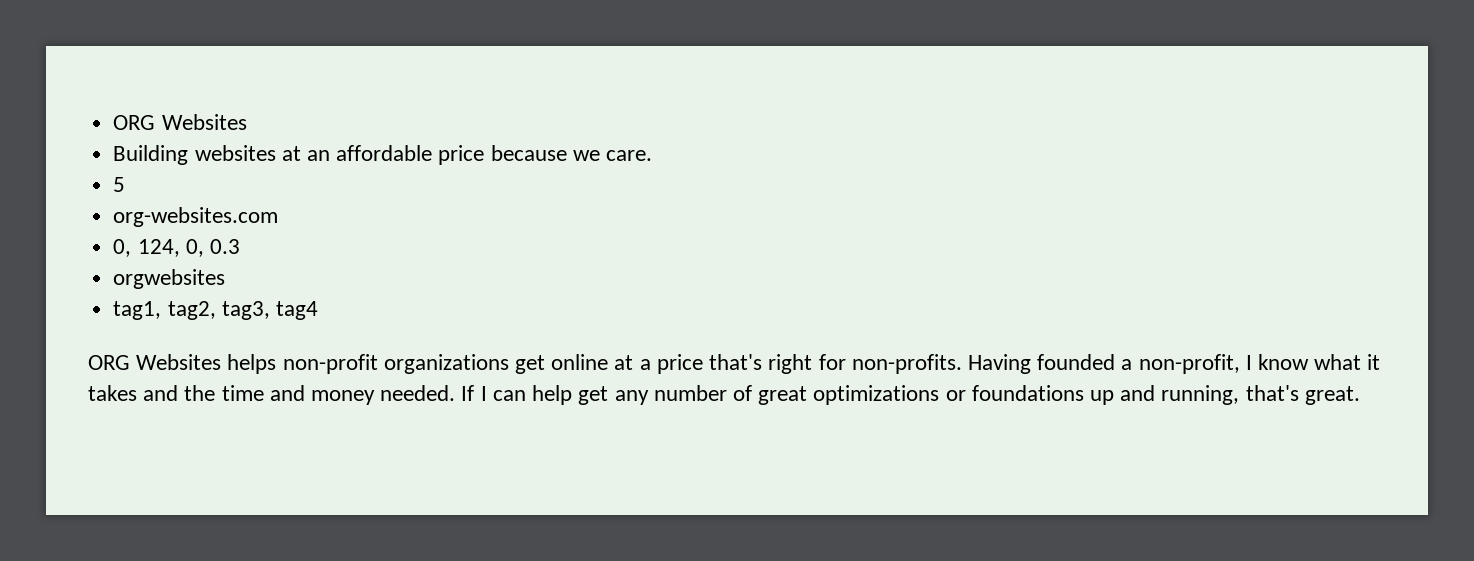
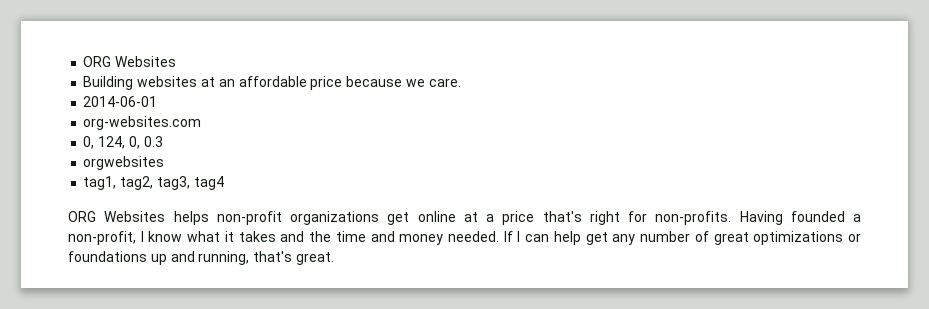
- 5
+ 2014-06-01

